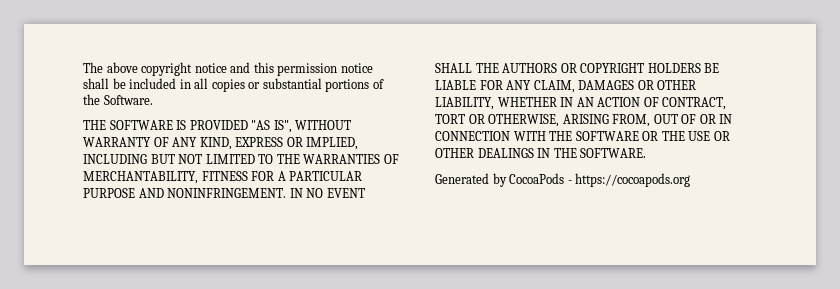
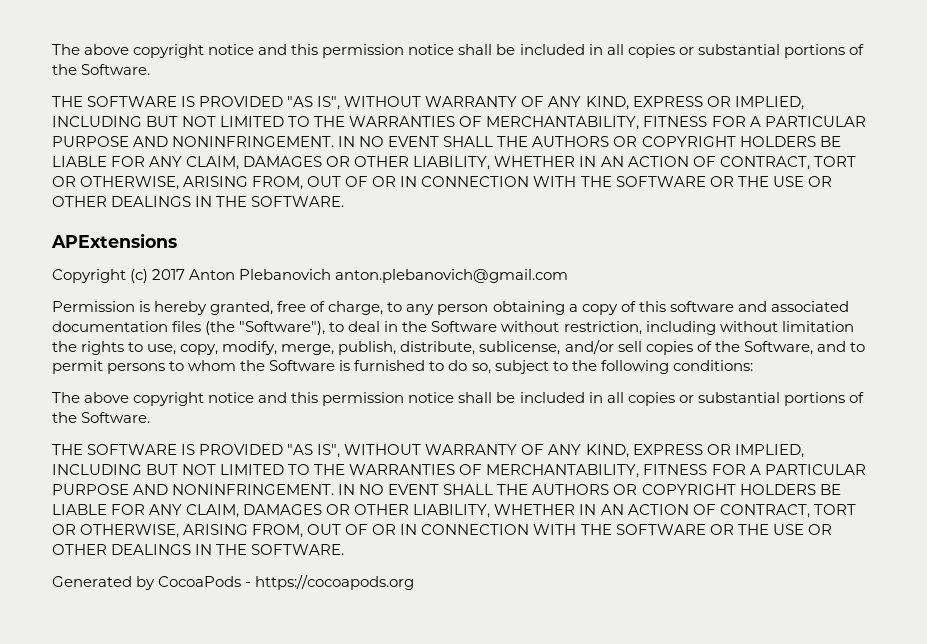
+ APExtensions
+ Copyright (c) 2017 Anton Plebanovich anton.plebanovich@gmail.com
+ Permission is hereby granted, free of charge, to any person obtaining a copy of this software and associated documentation files (the "Software"), to deal in the Software without restriction, including without limitation the rights to use, copy, modify, merge, publish, distribute, sublicense, and/or sell copies of the Software, and to permit persons to whom the Software is furnished to do so, subject to the following conditions:
+ The above copyright notice and this permission notice shall be included in all copies or substantial portions of the Software.
+ THE SOFTWARE IS PROVIDED "AS IS", WITHOUT WARRANTY OF ANY KIND, EXPRESS OR IMPLIED, INCLUDING BUT NOT LIMITED TO THE WARRANTIES OF MERCHANTABILITY, FITNESS FOR A PARTICULAR PURPOSE AND NONINFRINGEMENT. IN NO EVENT SHALL THE AUTHORS OR COPYRIGHT HOLDERS BE LIABLE FOR ANY CLAIM, DAMAGES OR OTHER LIABILITY, WHETHER IN AN ACTION OF CONTRACT, TORT OR OTHERWISE, ARISING FROM, OUT OF OR IN CONNECTION WITH THE SOFTWARE OR THE USE OR OTHER DEALINGS IN THE SOFTWARE.

